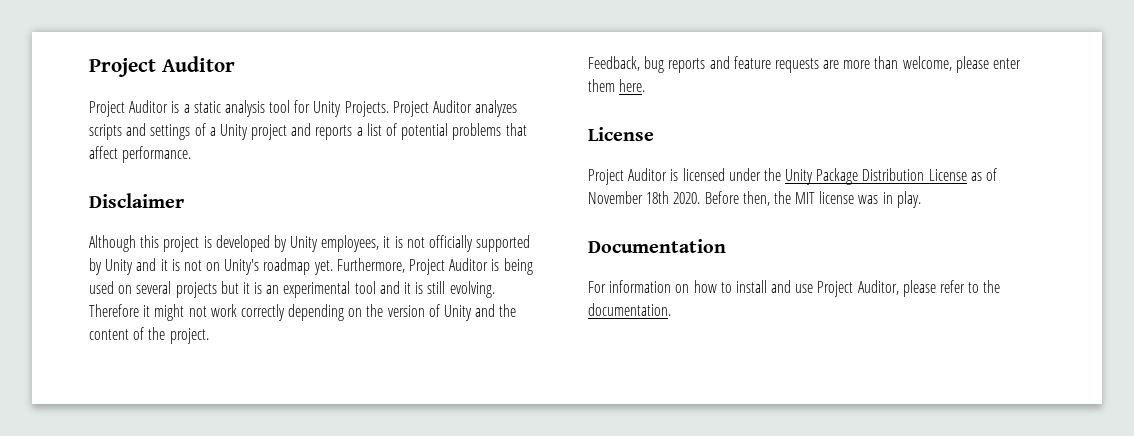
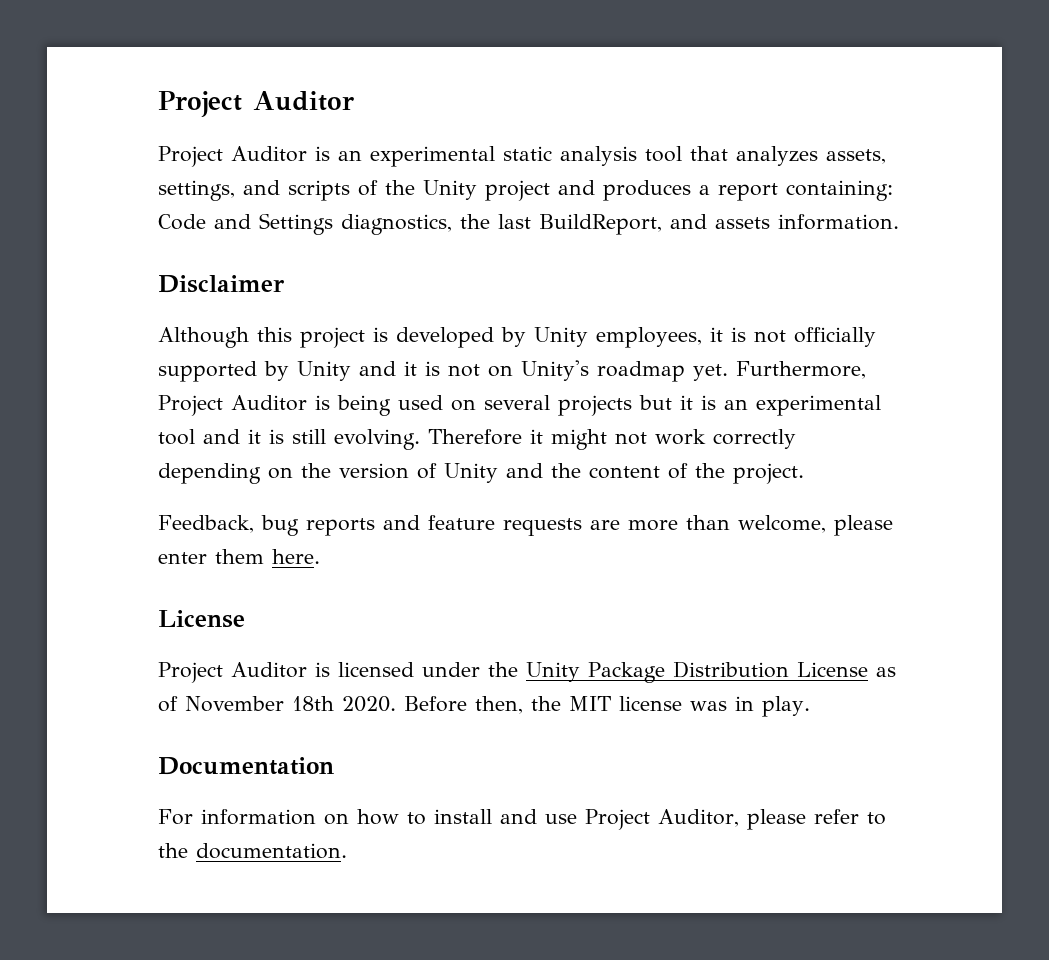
- Project Auditor is a static analysis tool for Unity Projects. Project Auditor analyzes scripts and settings of a Unity project and reports a list of potential problems that affect performance.
+ Project Auditor is an experimental static analysis tool that analyzes assets, settings, and scripts of the Unity project and produces a report containing: Code and Settings diagnostics, the last BuildReport, and assets information.

